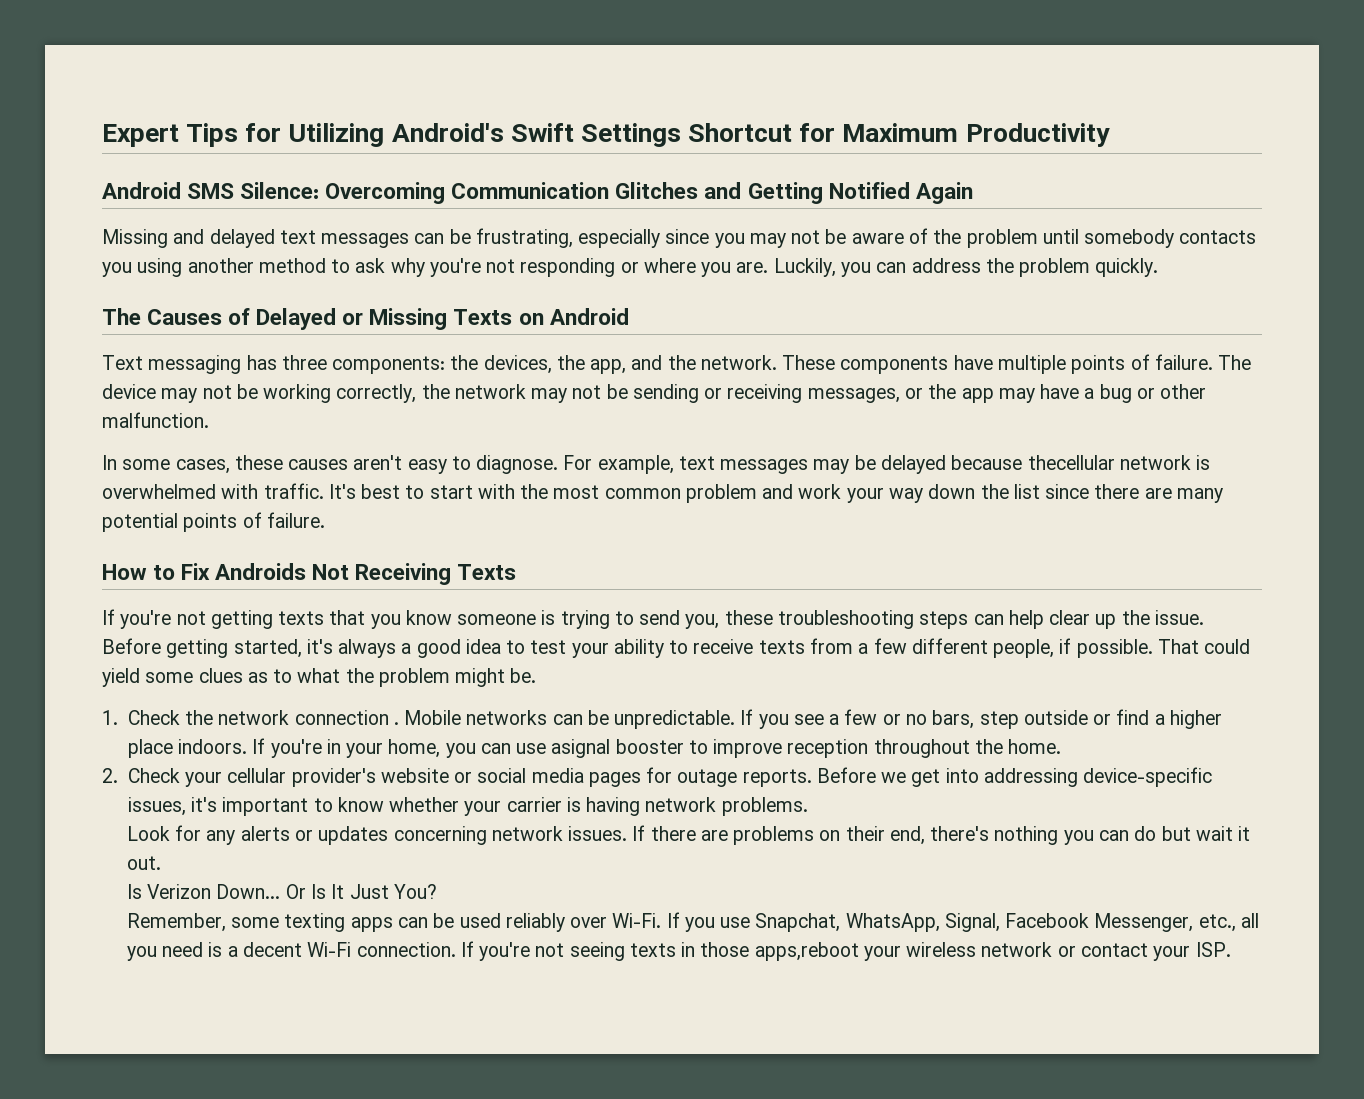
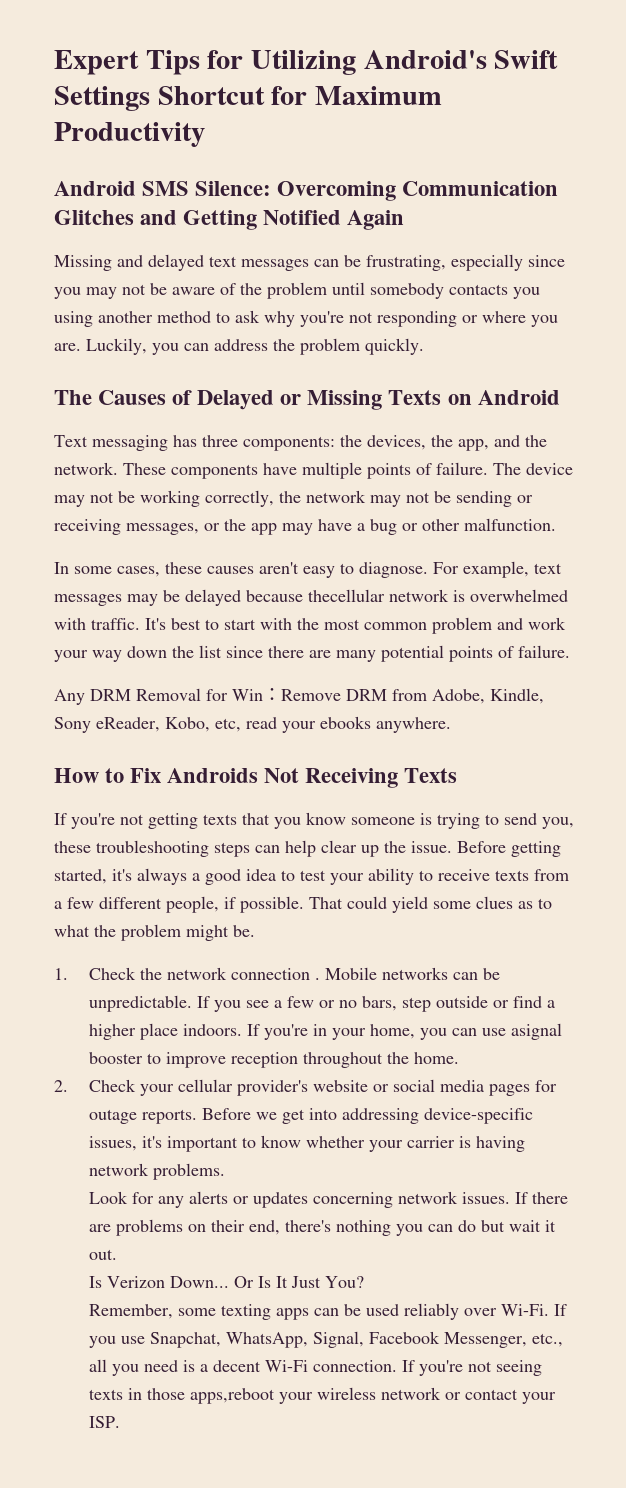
+ Any DRM Removal for Win：Remove DRM from Adobe, Kindle, Sony eReader, Kobo, etc, read your ebooks anywhere.

